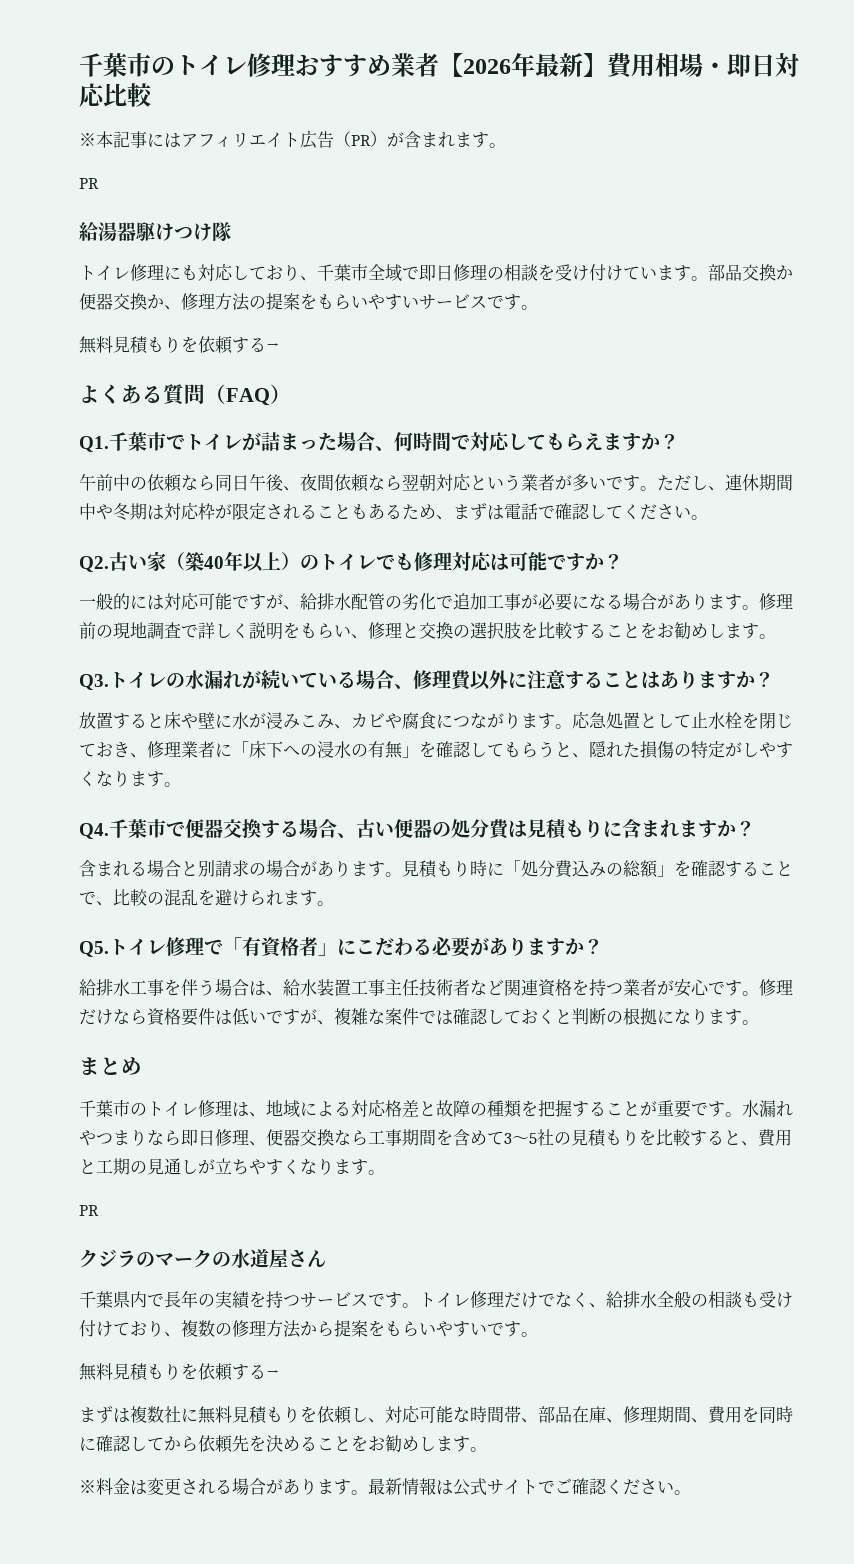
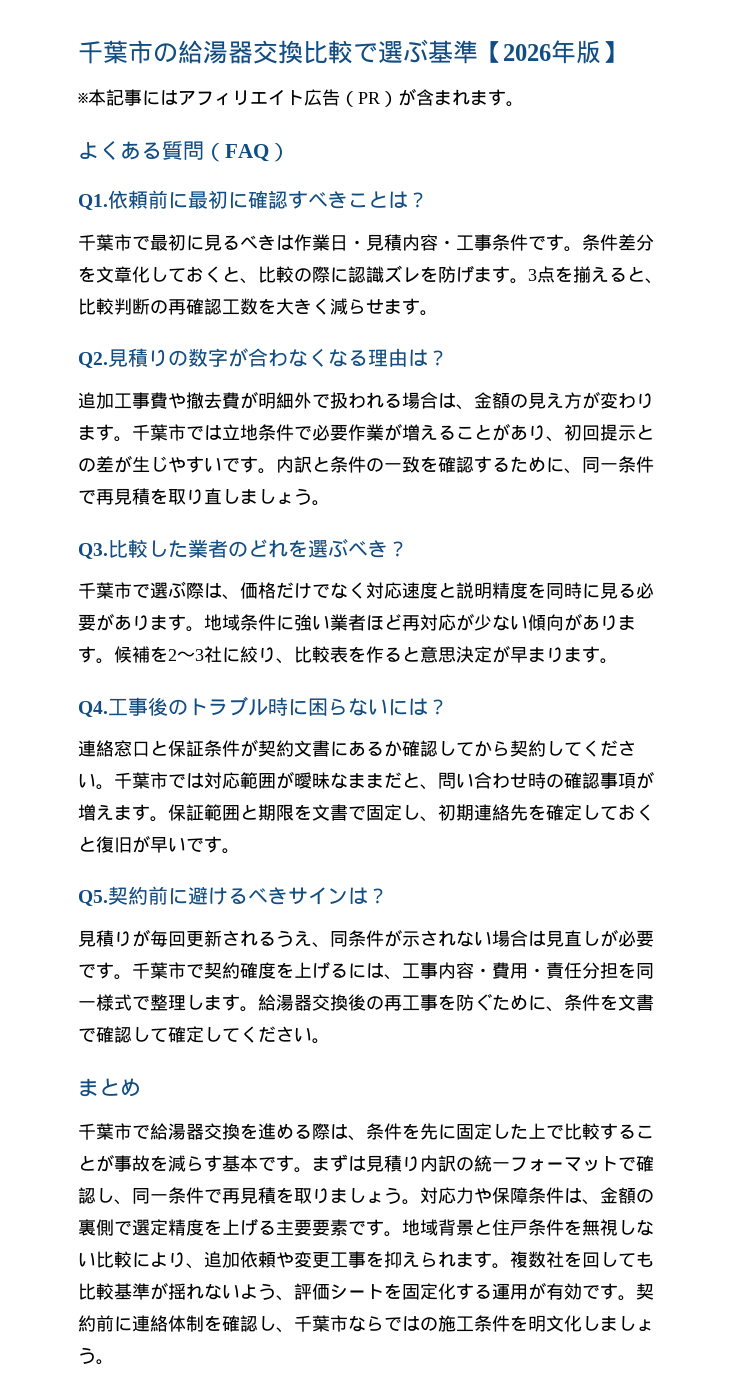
- 千葉市のトイレ修理おすすめ業者【2026年最新】費用相場・即日対応比較
+ 千葉市の給湯器交換比較で選ぶ基準【2026年版】
  ※本記事にはアフィリエイト広告（PR）が含まれます。
- PR
- 給湯器駆けつけ隊
- トイレ修理にも対応しており、千葉市全域で即日修理の相談を受け付けています。部品交換か便器交換か、修理方法の提案をもらいやすいサービスです。
- 無料見積もりを依頼する→
- Q1.千葉市でトイレが詰まった場合、何時間で対応してもらえますか？
- 午前中の依頼なら同日午後、夜間依頼なら翌朝対応という業者が多いです。ただし、連休期間中や冬期は対応枠が限定されることもあるため、まずは電話で確認してください。
- Q2.古い家（築40年以上）のトイレでも修理対応は可能ですか？
- 一般的には対応可能ですが、給排水配管の劣化で追加工事が必要になる場合があります。修理前の現地調査で詳しく説明をもらい、修理と交換の選択肢を比較することをお勧めします。
- Q3.トイレの水漏れが続いている場合、修理費以外に注意することはありますか？
- 放置すると床や壁に水が浸みこみ、カビや腐食につながります。応急処置として止水栓を閉じておき、修理業者に「床下への浸水の有無」を確認してもらうと、隠れた損傷の特定がしやすくなります。
- Q4.千葉市で便器交換する場合、古い便器の処分費は見積もりに含まれますか？
- 含まれる場合と別請求の場合があります。見積もり時に「処分費込みの総額」を確認することで、比較の混乱を避けられます。
- Q5.トイレ修理で「有資格者」にこだわる必要がありますか？
- 給排水工事を伴う場合は、給水装置工事主任技術者など関連資格を持つ業者が安心です。修理だけなら資格要件は低いですが、複雑な案件では確認しておくと判断の根拠になります。
+ Q1.依頼前に最初に確認すべきことは？
+ 千葉市で最初に見るべきは作業日・見積内容・工事条件です。条件差分を文章化しておくと、比較の際に認識ズレを防げます。3点を揃えると、比較判断の再確認工数を大きく減らせます。
+ Q2.見積りの数字が合わなくなる理由は？
+ 追加工事費や撤去費が明細外で扱われる場合は、金額の見え方が変わります。千葉市では立地条件で必要作業が増えることがあり、初回提示との差が生じやすいです。内訳と条件の一致を確認するために、同一条件で再見積を取り直しましょう。
+ Q3.比較した業者のどれを選ぶべき？
+ 千葉市で選ぶ際は、価格だけでなく対応速度と説明精度を同時に見る必要があります。地域条件に強い業者ほど再対応が少ない傾向があります。候補を2〜3社に絞り、比較表を作ると意思決定が早まります。
+ Q4.工事後のトラブル時に困らないには？
+ 連絡窓口と保証条件が契約文書にあるか確認してから契約してください。千葉市では対応範囲が曖昧なままだと、問い合わせ時の確認事項が増えます。保証範囲と期限を文書で固定し、初期連絡先を確定しておくと復旧が早いです。
+ Q5.契約前に避けるべきサインは？
+ 見積りが毎回更新されるうえ、同条件が示されない場合は見直しが必要です。千葉市で契約確度を上げるには、工事内容・費用・責任分担を同一様式で整理します。給湯器交換後の再工事を防ぐために、条件を文書で確認して確定してください。
  まとめ
- 千葉市のトイレ修理は、地域による対応格差と故障の種類を把握することが重要です。水漏れやつまりなら即日修理、便器交換なら工事期間を含めて3～5社の見積もりを比較すると、費用と工期の見通しが立ちやすくなります。
- PR
- クジラのマークの水道屋さん
- 千葉県内で長年の実績を持つサービスです。トイレ修理だけでなく、給排水全般の相談も受け付けており、複数の修理方法から提案をもらいやすいです。
- 無料見積もりを依頼する→
- まずは複数社に無料見積もりを依頼し、対応可能な時間帯、部品在庫、修理期間、費用を同時に確認してから依頼先を決めることをお勧めします。
- ※料金は変更される場合があります。最新情報は公式サイトでご確認ください。
+ 千葉市で給湯器交換を進める際は、条件を先に固定した上で比較することが事故を減らす基本です。まずは見積り内訳の統一フォーマットで確認し、同一条件で再見積を取りましょう。対応力や保障条件は、金額の裏側で選定精度を上げる主要要素です。地域背景と住戸条件を無視しない比較により、追加依頼や変更工事を抑えられます。複数社を回しても比較基準が揺れないよう、評価シートを固定化する運用が有効です。契約前に連絡体制を確認し、千葉市ならではの施工条件を明文化しましょう。

